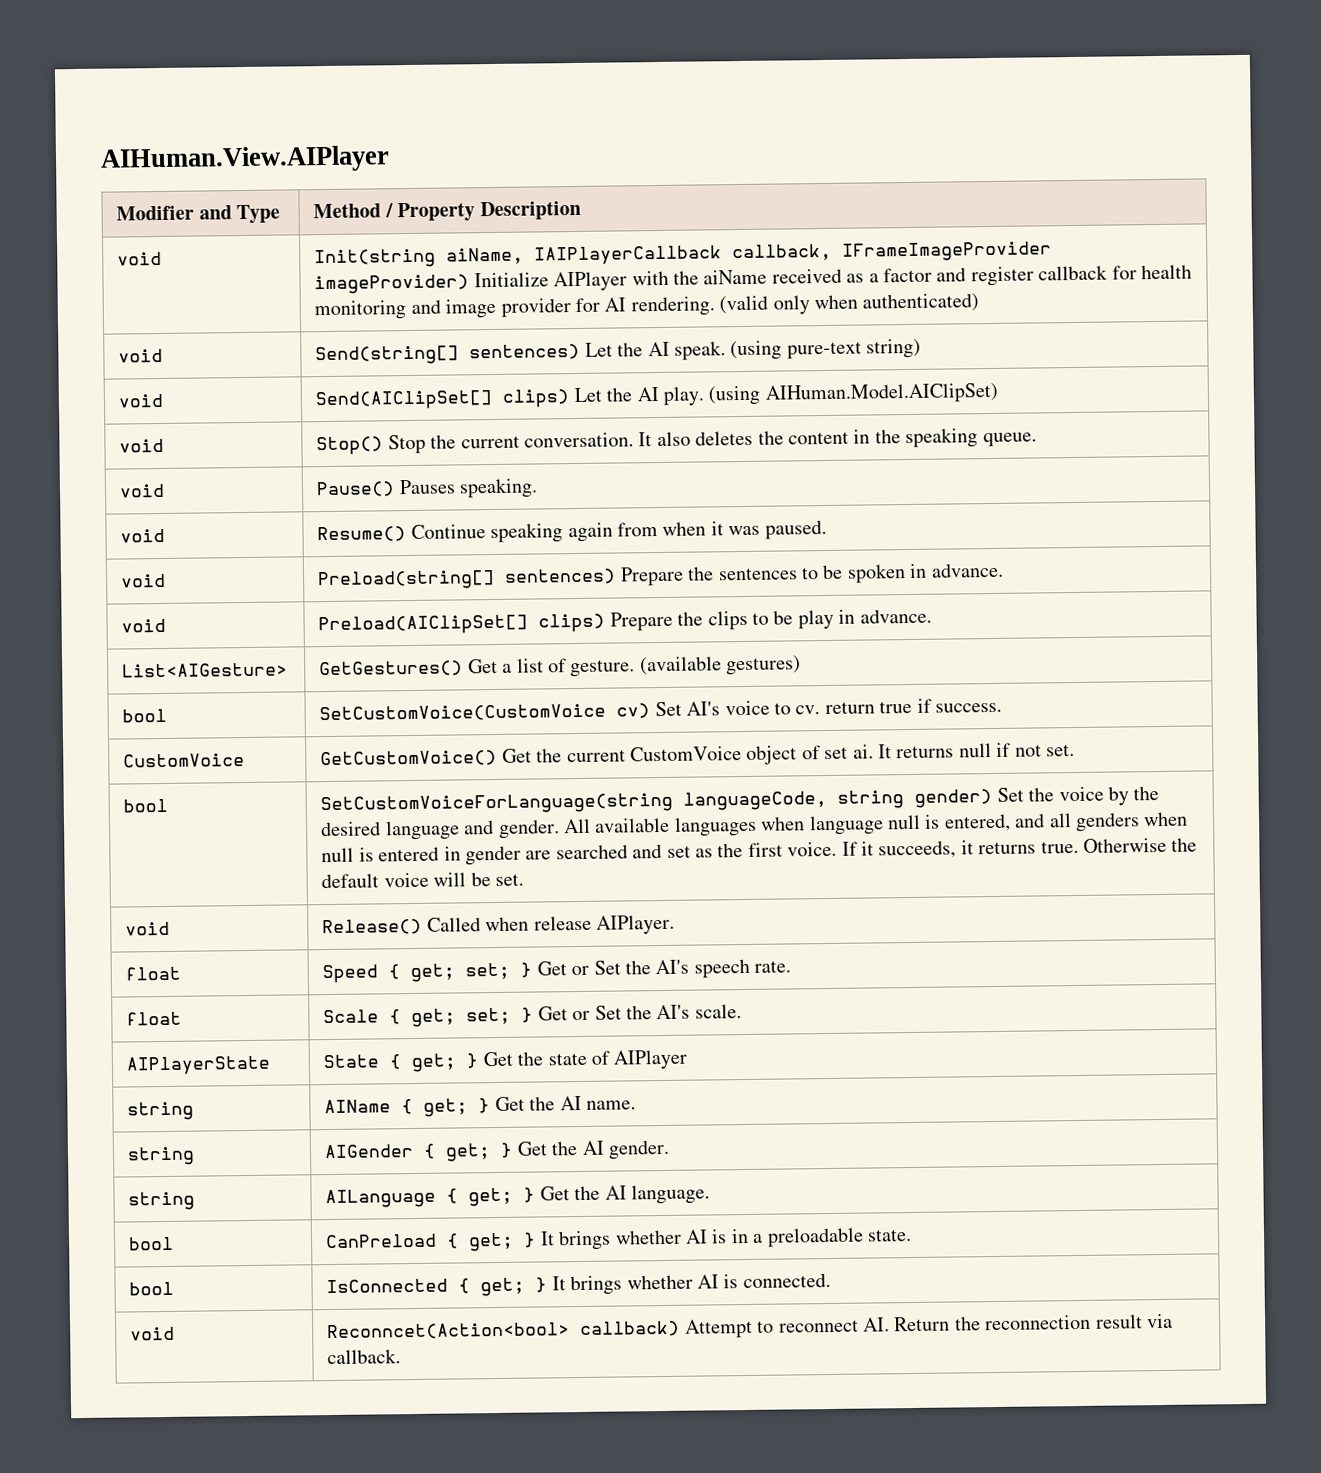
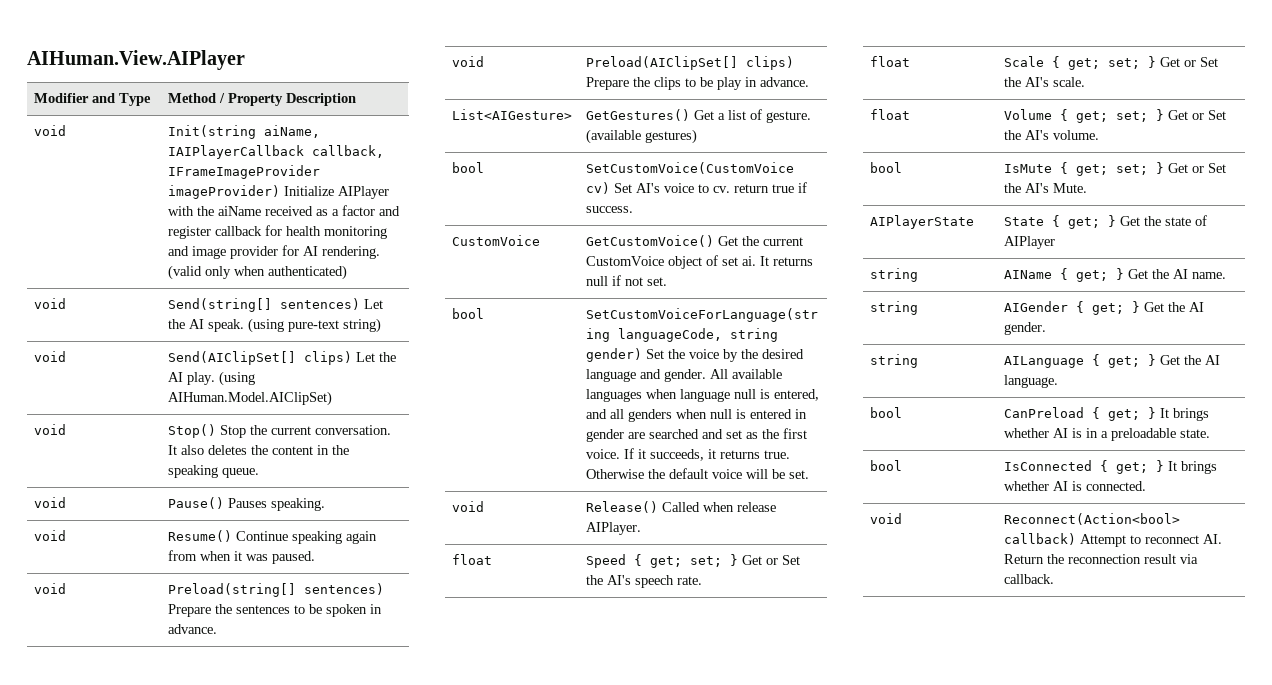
+ float | Volume { get; set; } Get or Set the AI's volume.
+ bool | IsMute { get; set; } Get or Set the AI's Mute.
- void | Reconncet(Action<bool> callback) Attempt to reconnect AI. Return the reconnection result via callback.
+ void | Reconnect(Action<bool> callback) Attempt to reconnect AI. Return the reconnection result via callback.

